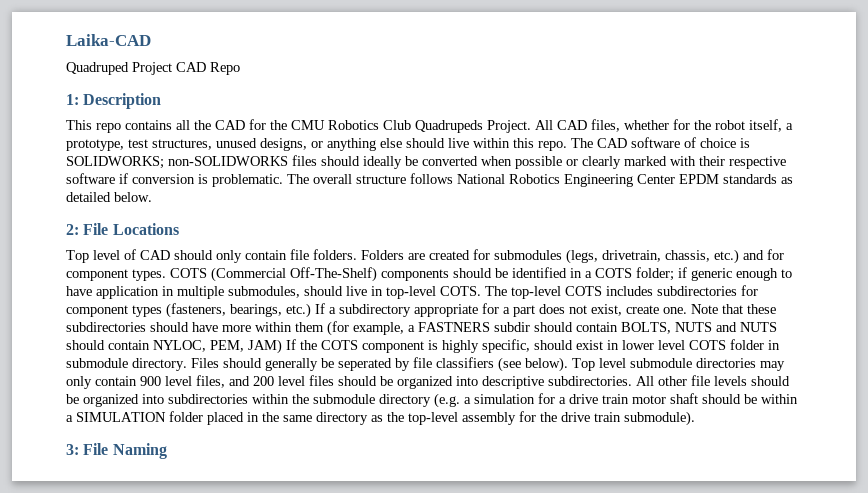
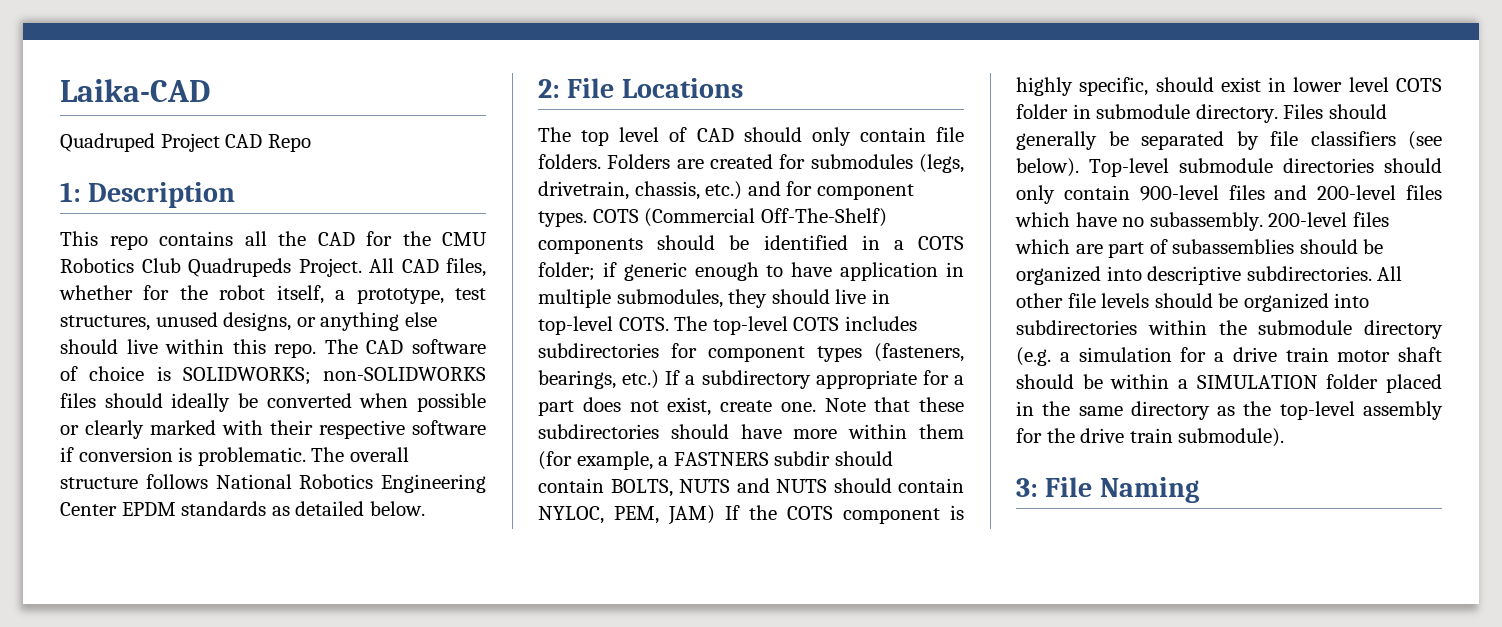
- Top level of CAD should only contain file folders.
+ The top level of CAD should only contain file folders.
- COTS (Commercial Off-The-Shelf) components should be identified in a COTS folder; if generic enough to have application in multiple submodules, should live in top-level COTS.
+ COTS (Commercial Off-The-Shelf) components should be identified in a COTS folder; if generic enough to have application in multiple submodules, they should live in top-level COTS.
- Files should generally be seperated by file classifiers (see below).
+ Files should generally be separated by file classifiers (see below).
- Top level submodule directories may only contain 900 level files, and 200 level files should be organized into descriptive subdirectories.
+ Top-level submodule directories should only contain 900-level files and 200-level files which have no subassembly. 200-level files which are part of subassemblies should be organized into descriptive subdirectories.

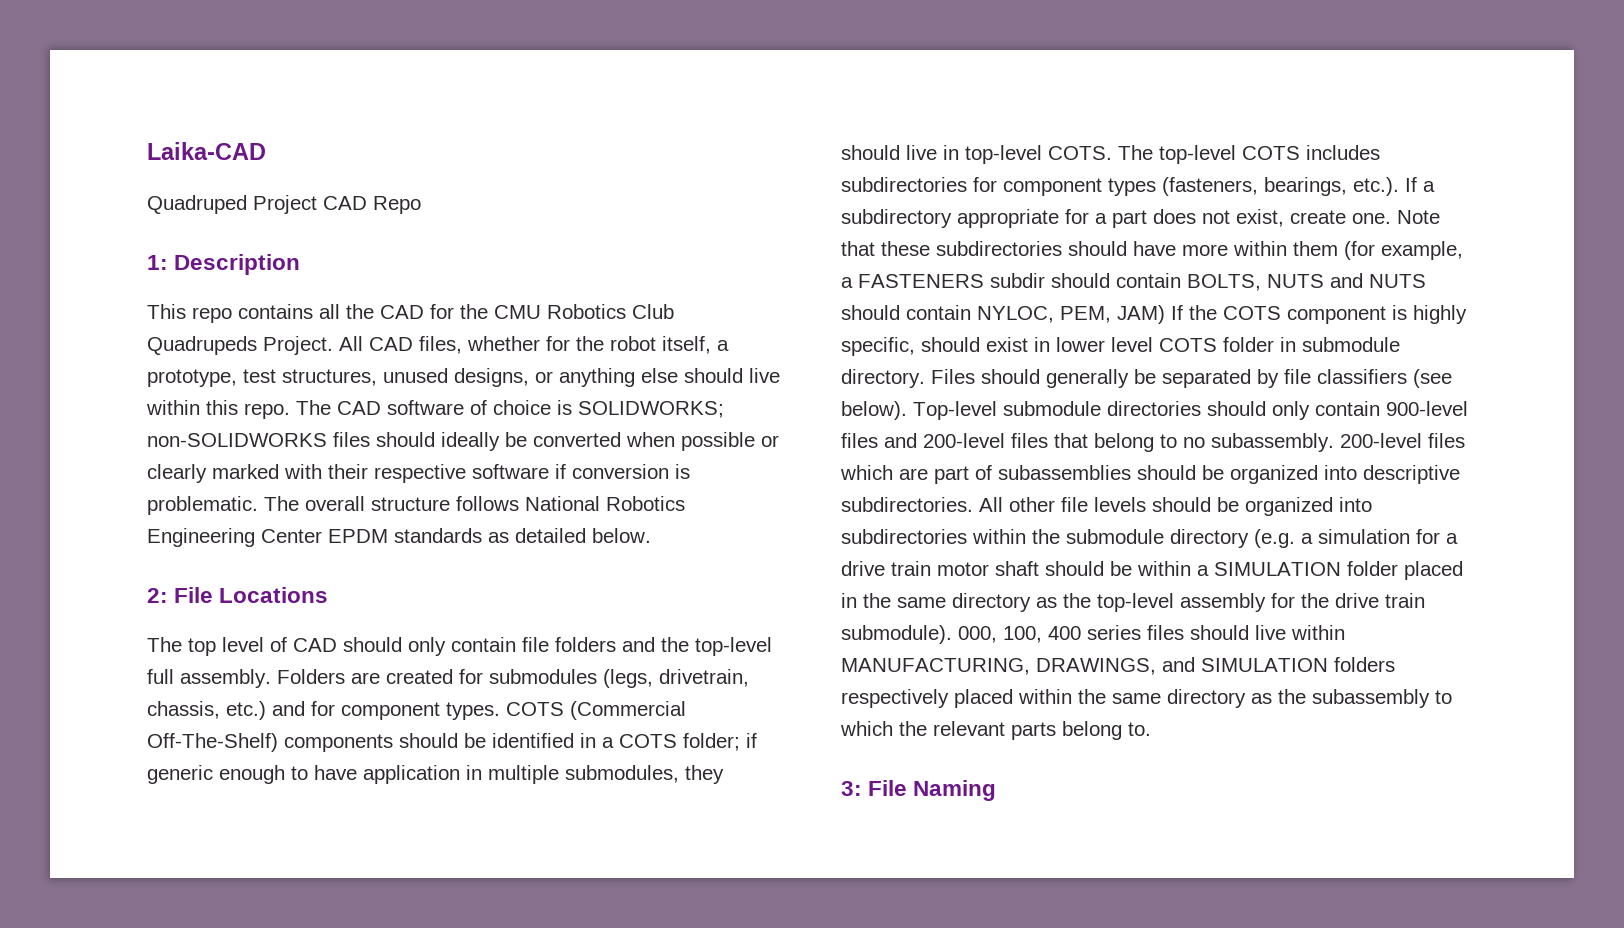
- The top level of CAD should only contain file folders.
+ The top level of CAD should only contain file folders and the top-level full assembly.
- The top-level COTS includes subdirectories for component types (fasteners, bearings, etc.) If a subdirectory appropriate for a part does not exist, create one.
+ The top-level COTS includes subdirectories for component types (fasteners, bearings, etc.). If a subdirectory appropriate for a part does not exist, create one.
- Note that these subdirectories should have more within them (for example, a FASTNERS subdir should contain BOLTS, NUTS and NUTS should contain NYLOC, PEM, JAM) If the COTS component is highly specific, should exist in lower level COTS folder in submodule directory.
+ Note that these subdirectories should have more within them (for example, a FASTENERS subdir should contain BOLTS, NUTS and NUTS should contain NYLOC, PEM, JAM) If the COTS component is highly specific, should exist in lower level COTS folder in submodule directory.
- Top-level submodule directories should only contain 900-level files and 200-level files which have no subassembly.
+ Top-level submodule directories should only contain 900-level files and 200-level files that belong to no subassembly.
+ 000, 100, 400 series files should live within MANUFACTURING, DRAWINGS, and SIMULATION folders respectively placed within the same directory as the subassembly to which the relevant parts belong to.

